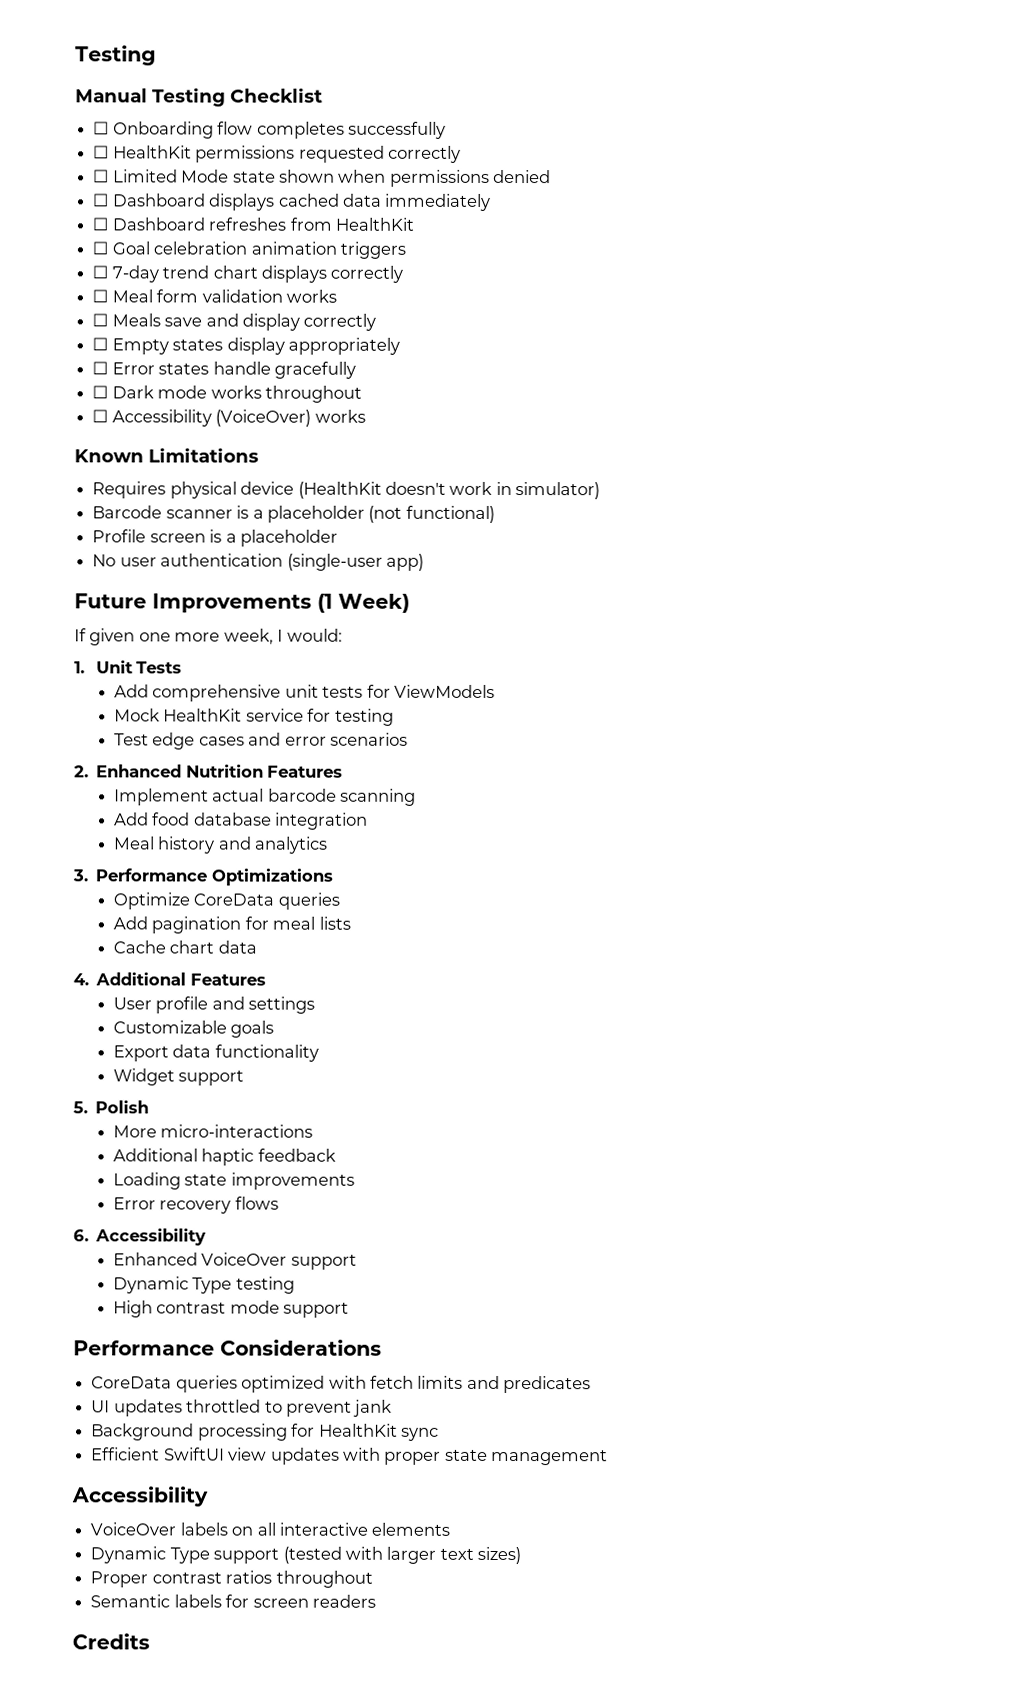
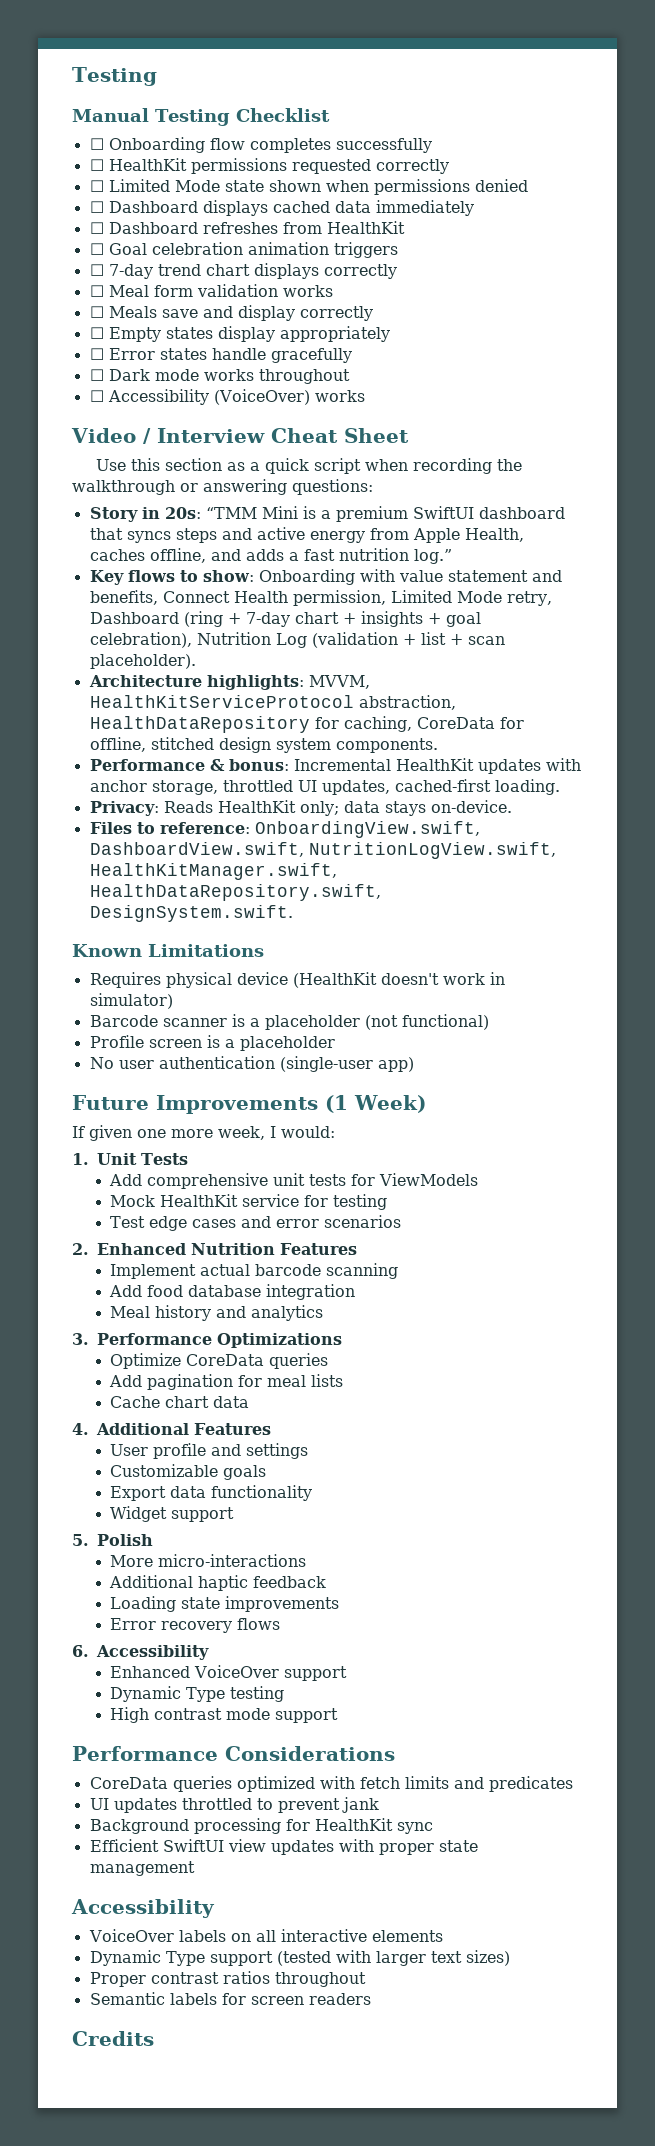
+ Video / Interview Cheat Sheet
+ Use this section as a quick script when recording the walkthrough or answering questions:
+ Story in 20s: “TMM Mini is a premium SwiftUI dashboard that syncs steps and active energy from Apple Health, caches offline, and adds a fast nutrition log.”
+ Key flows to show: Onboarding with value statement and benefits, Connect Health permission, Limited Mode retry, Dashboard (ring + 7-day chart + insights + goal celebration), Nutrition Log (validation + list + scan placeholder).
+ Architecture highlights: MVVM, HealthKitServiceProtocol abstraction, HealthDataRepository for caching, CoreData for offline, stitched design system components.
+ Performance & bonus: Incremental HealthKit updates with anchor storage, throttled UI updates, cached-first loading.
+ Privacy: Reads HealthKit only; data stays on-device.
+ Files to reference: OnboardingView.swift, DashboardView.swift, NutritionLogView.swift, HealthKitManager.swift, HealthDataRepository.swift, DesignSystem.swift.

